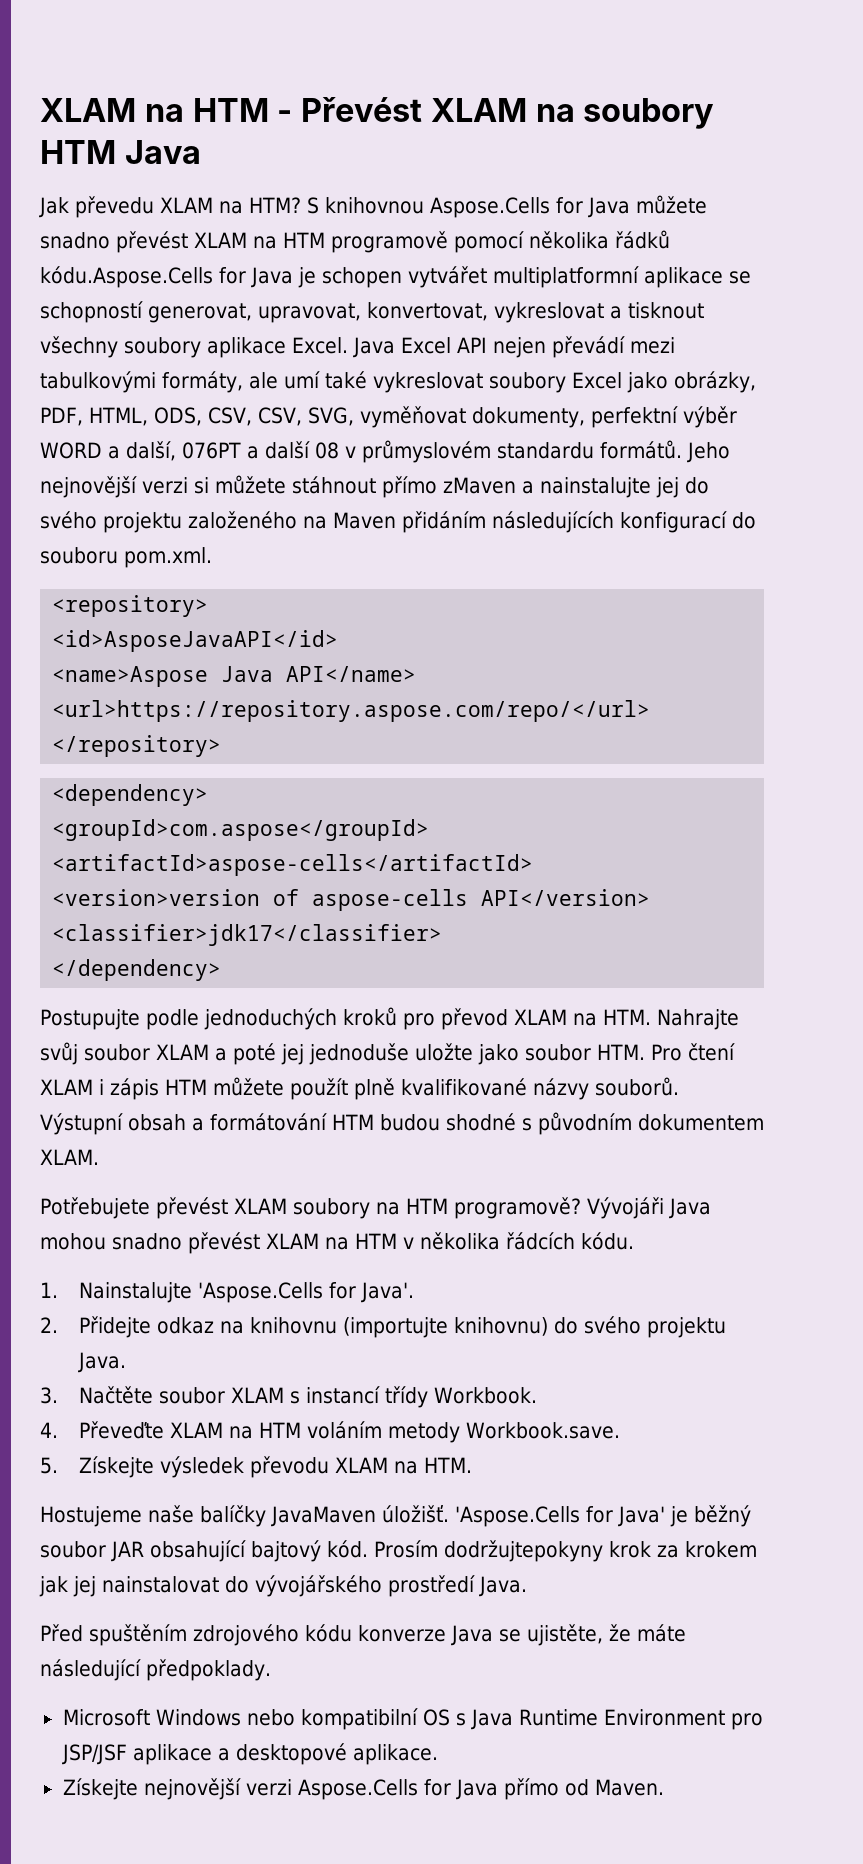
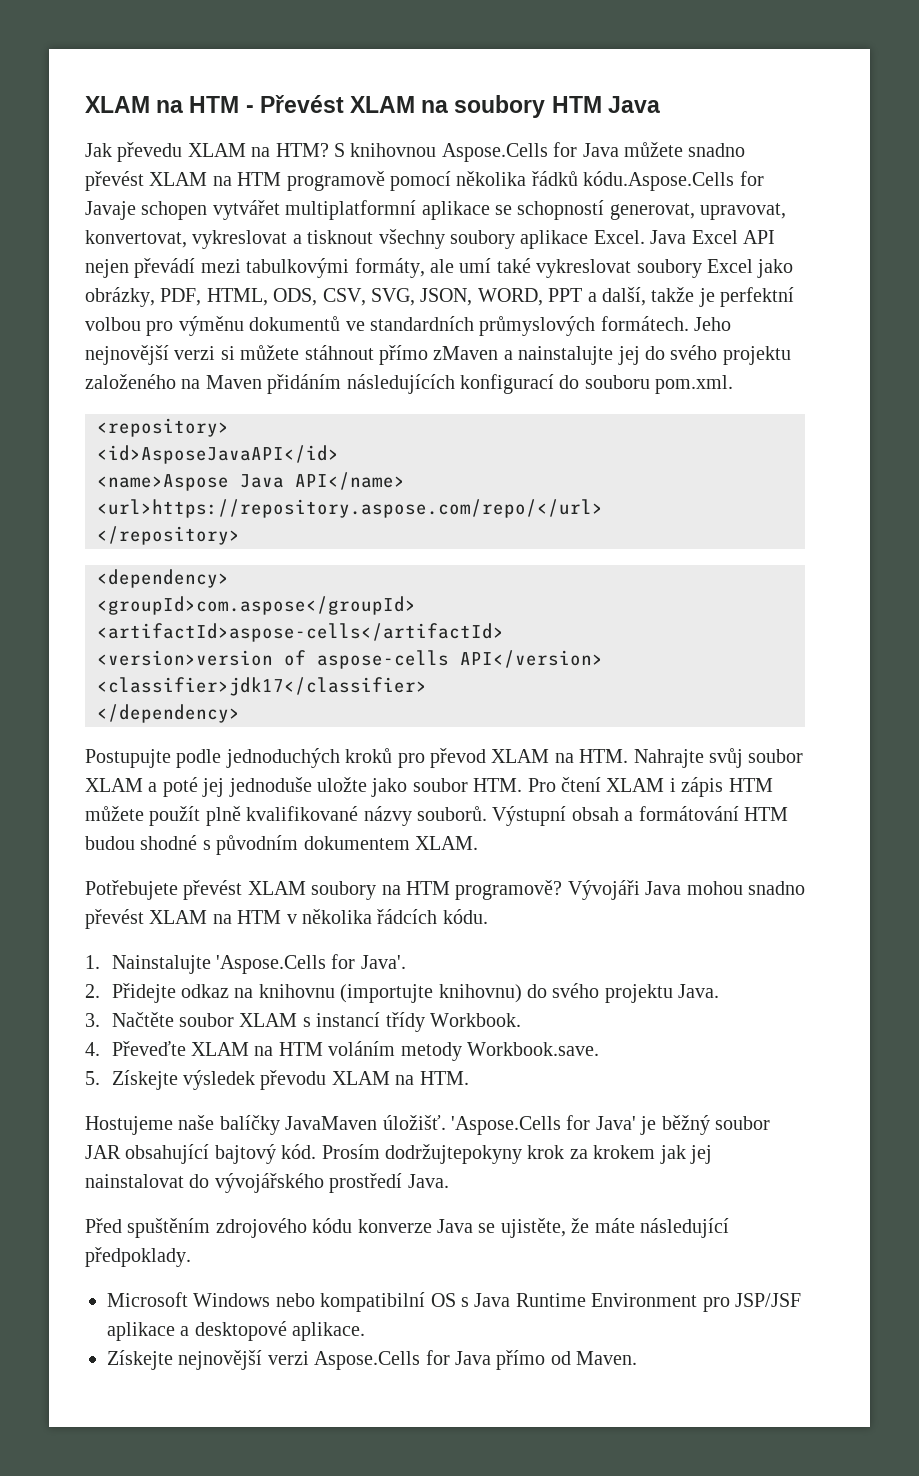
- S knihovnou Aspose.Cells for Java můžete snadno převést XLAM na HTM programově pomocí několika řádků kódu.Aspose.Cells for Java je schopen vytvářet multiplatformní aplikace se schopností generovat, upravovat, konvertovat, vykreslovat a tisknout všechny soubory aplikace Excel.
+ S knihovnou Aspose.Cells for Java můžete snadno převést XLAM na HTM programově pomocí několika řádků kódu.Aspose.Cells for Javaje schopen vytvářet multiplatformní aplikace se schopností generovat, upravovat, konvertovat, vykreslovat a tisknout všechny soubory aplikace Excel.
- Java Excel API nejen převádí mezi tabulkovými formáty, ale umí také vykreslovat soubory Excel jako obrázky, PDF, HTML, ODS, CSV, CSV, SVG, vyměňovat dokumenty, perfektní výběr WORD a další, 076PT a další 08 v průmyslovém standardu formátů.
+ Java Excel API nejen převádí mezi tabulkovými formáty, ale umí také vykreslovat soubory Excel jako obrázky, PDF, HTML, ODS, CSV, SVG, JSON, WORD, PPT a další, takže je perfektní volbou pro výměnu dokumentů ve standardních průmyslových formátech.

